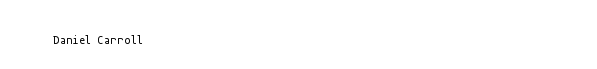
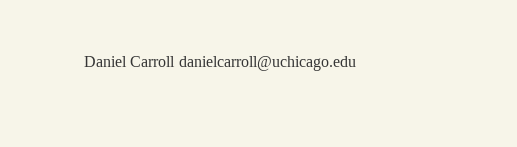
- Daniel Carroll
+ Daniel Carroll danielcarroll@uchicago.edu

